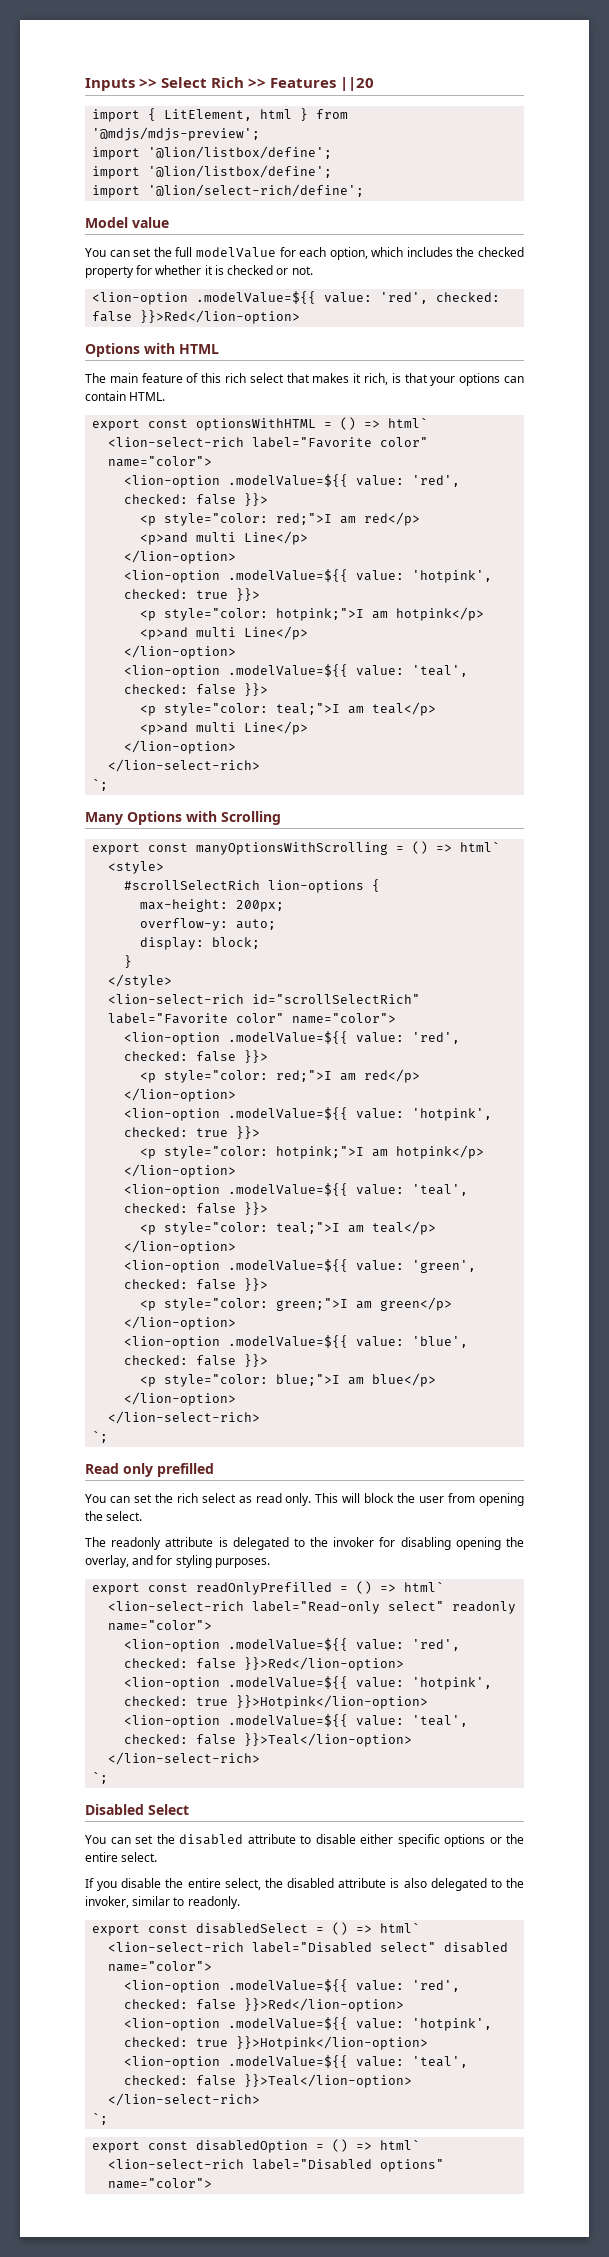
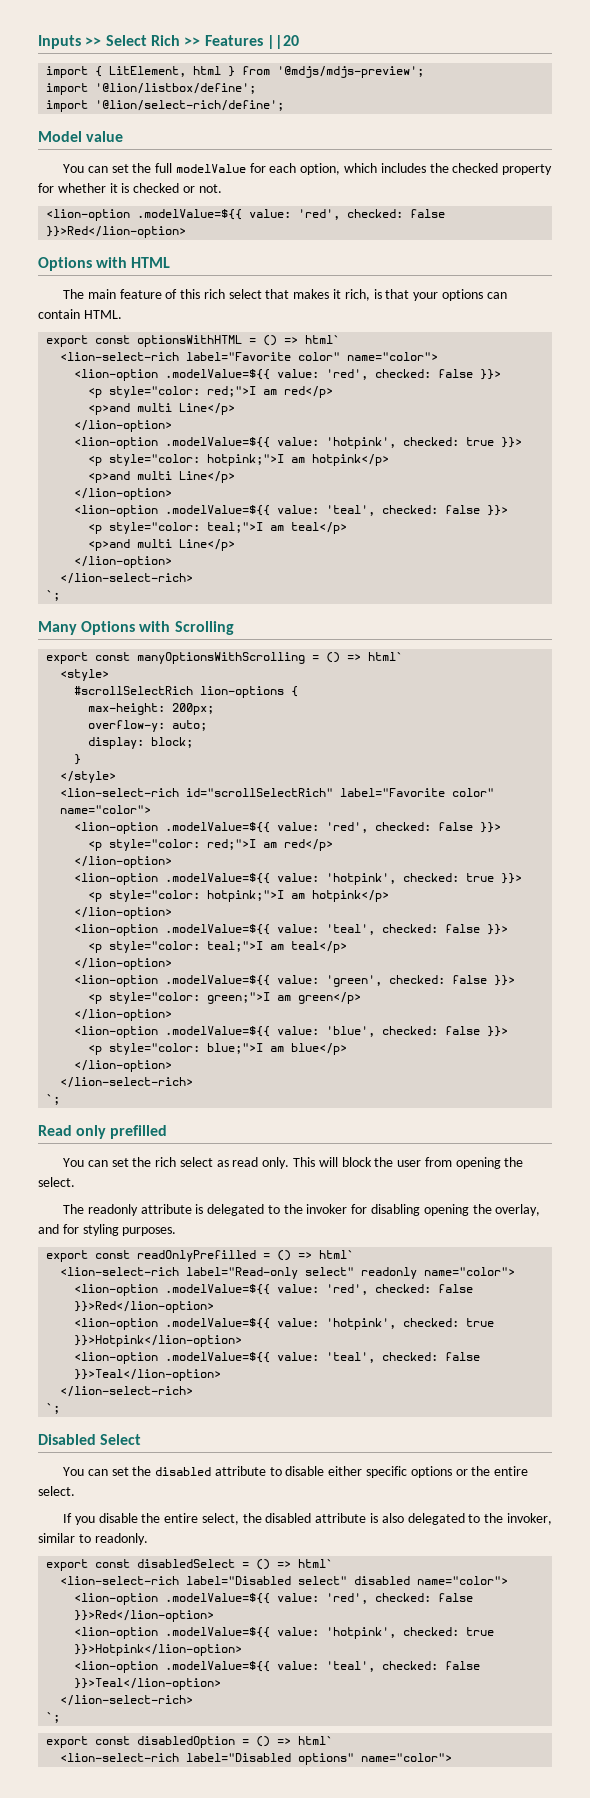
  import { LitElement, html } from '@mdjs/mdjs-preview';
- import '@lion/listbox/define';

